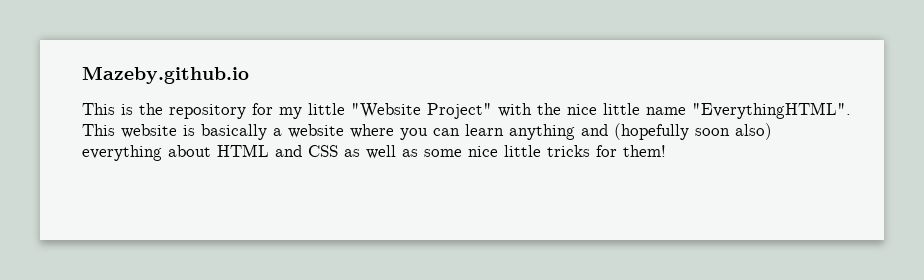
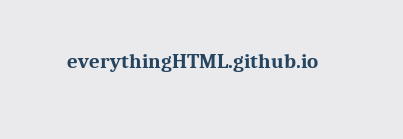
- Mazeby.github.io
- This is the repository for my little "Website Project" with the nice little name "EverythingHTML". This website is basically a website where you can learn anything and (hopefully soon also) everything about HTML and CSS as well as some nice little tricks for them!
+ everythingHTML.github.io

